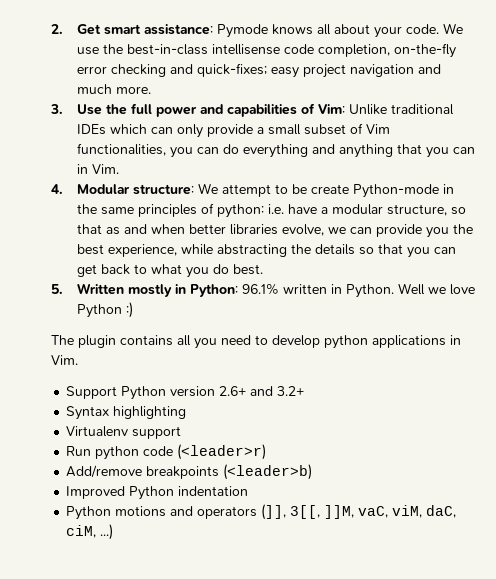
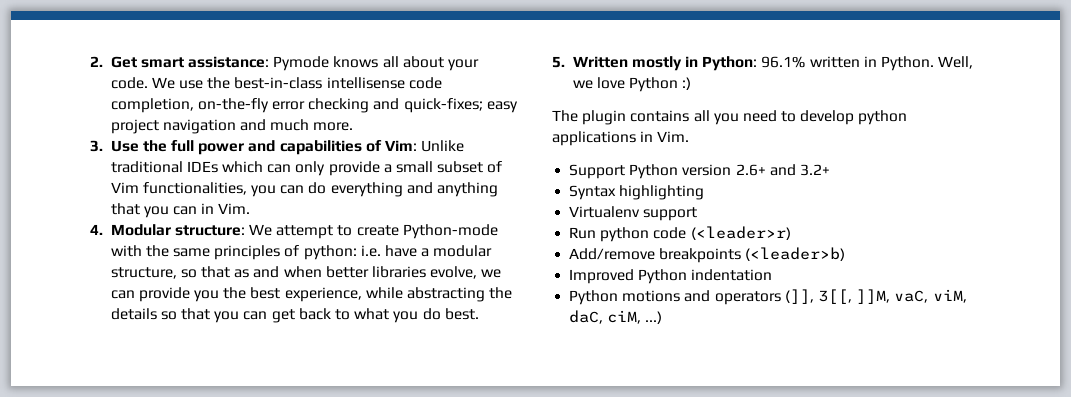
- 4. Modular structure: We attempt to be create Python-mode in the same principles of python: i.e. have a modular structure, so that as and when better libraries evolve, we can provide you the best experience, while abstracting the details so that you can get back to what you do best.
+ 4. Modular structure: We attempt to create Python-mode with the same principles of python: i.e. have a modular structure, so that as and when better libraries evolve, we can provide you the best experience, while abstracting the details so that you can get back to what you do best.
- Well we love Python :)
+ Well, we love Python :)

